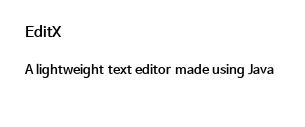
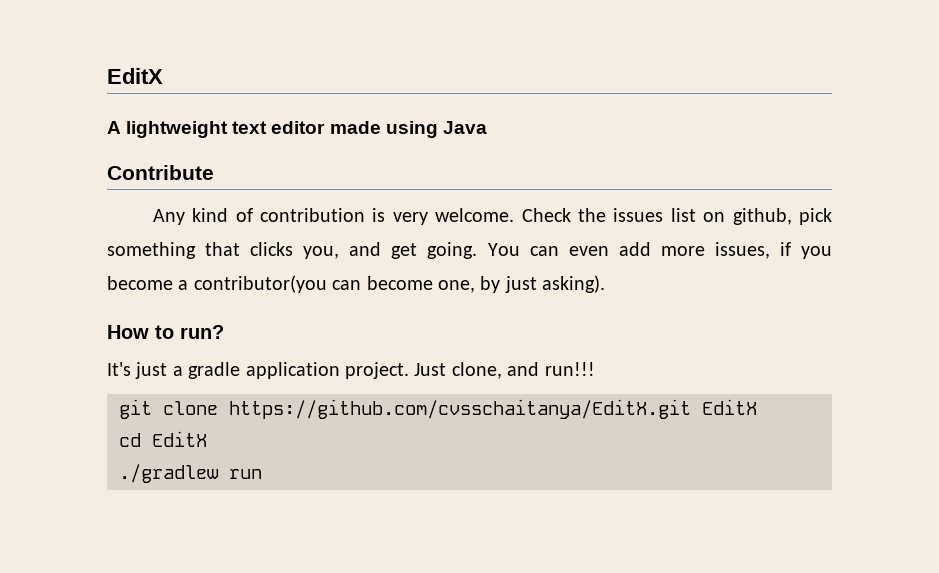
+ Contribute
+ Any kind of contribution is very welcome. Check the issues list on github, pick something that clicks you, and get going. You can even add more issues, if you become a contributor(you can become one, by just asking).
+ How to run?
+ It's just a gradle application project. Just clone, and run!!!
+ git clone https://github.com/cvsschaitanya/EditX.git EditX
+ cd EditX
+ ./gradlew run

